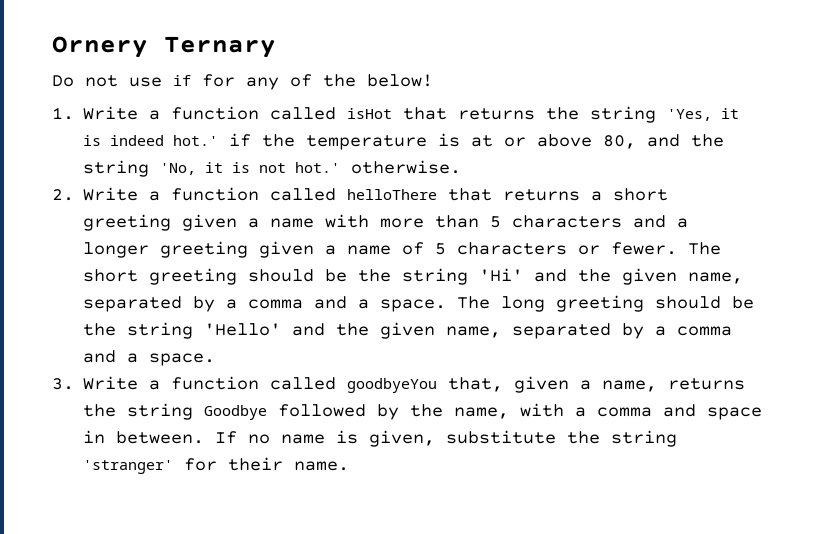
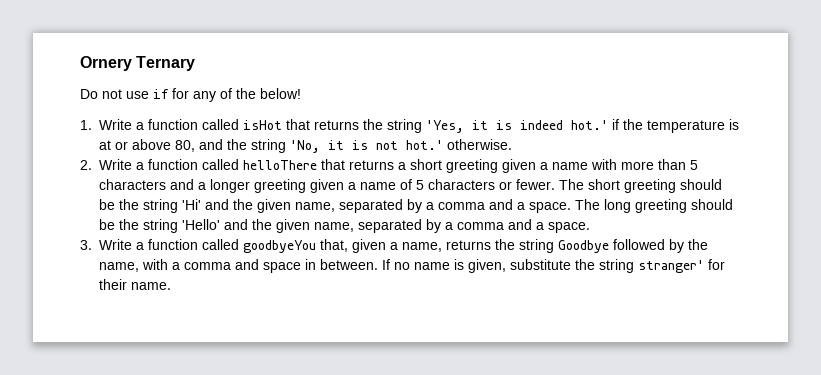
- If no name is given, substitute the string 'stranger' for their name.
+ If no name is given, substitute the string stranger' for their name.

